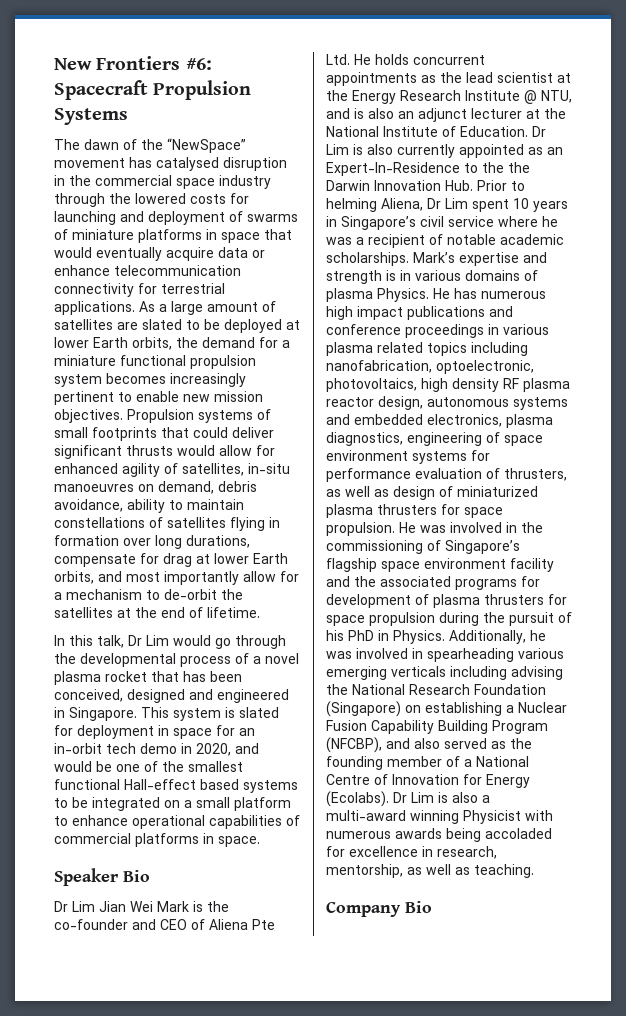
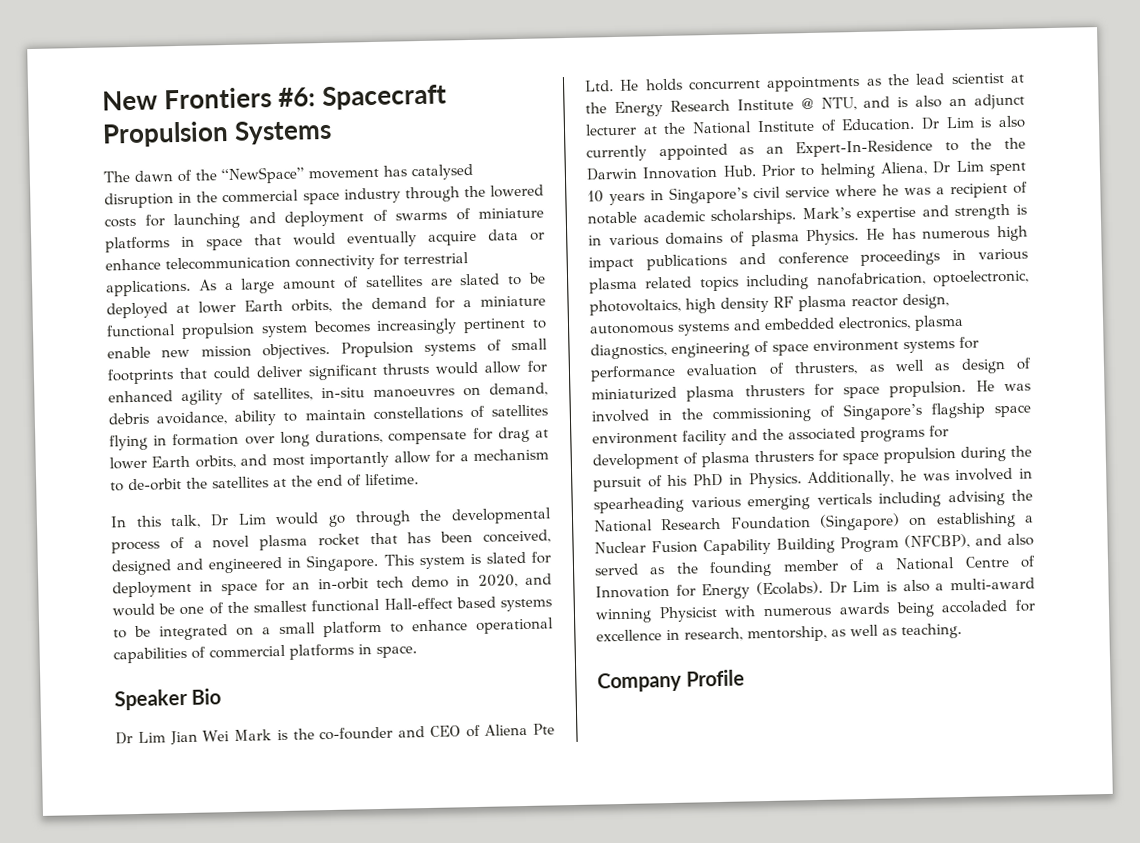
- Company Bio
+ Company Profile

